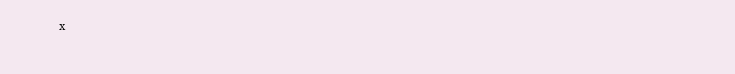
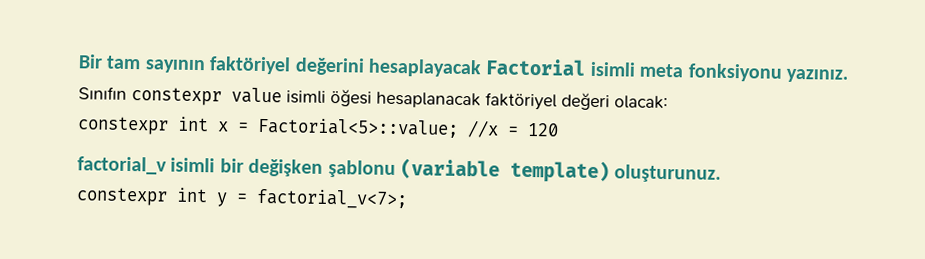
- x
+ Bir tam sayının faktöriyel değerini hesaplayacak Factorial isimli meta fonksiyonu yazınız.
+ Sınıfın constexpr value isimli öğesi hesaplanacak faktöriyel değeri olacak:
+ constexpr int x = Factorial<5>::value; //x = 120
+ factorial_v isimli bir değişken şablonu (variable template) oluşturunuz.
+ constexpr int y = factorial_v<7>;

